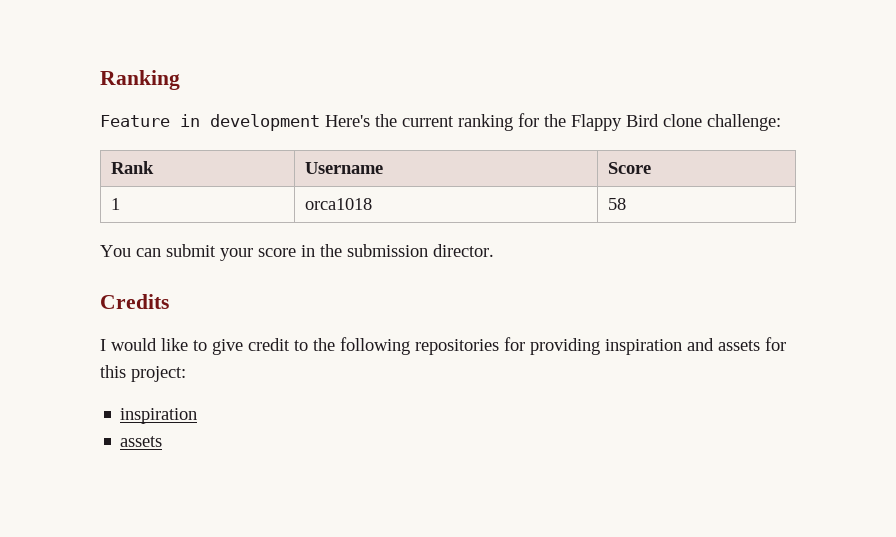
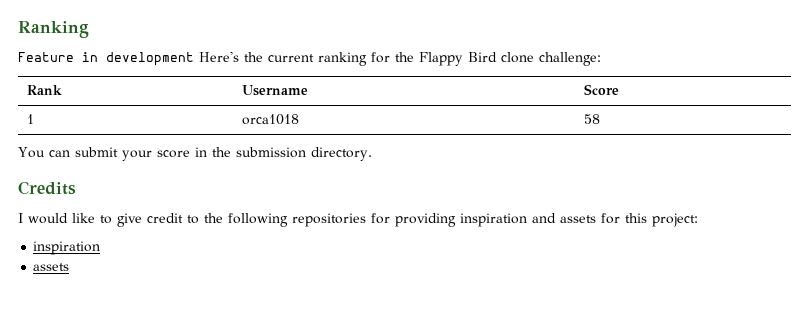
- You can submit your score in the submission director.
+ You can submit your score in the submission directory.

